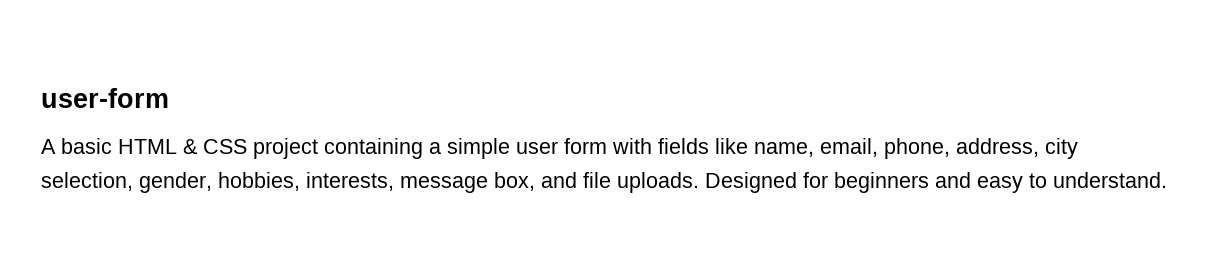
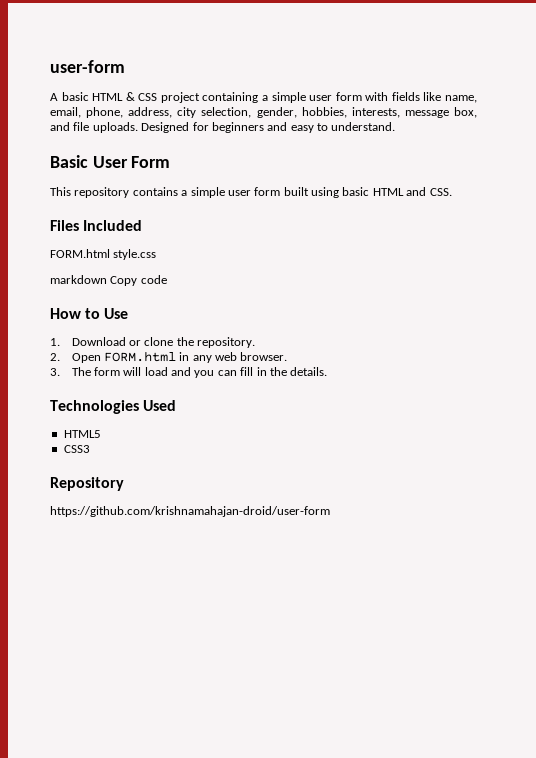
+ Basic User Form
+ This repository contains a simple user form built using basic HTML and CSS.
+ Files Included
+ FORM.html style.css
+ markdown Copy code
+ How to Use
+ 1. Download or clone the repository.
+ 2. Open FORM.html in any web browser.
+ 3. The form will load and you can fill in the details.
+ Technologies Used
+ HTML5
+ CSS3
+ Repository
+ https://github.com/krishnamahajan-droid/user-form

